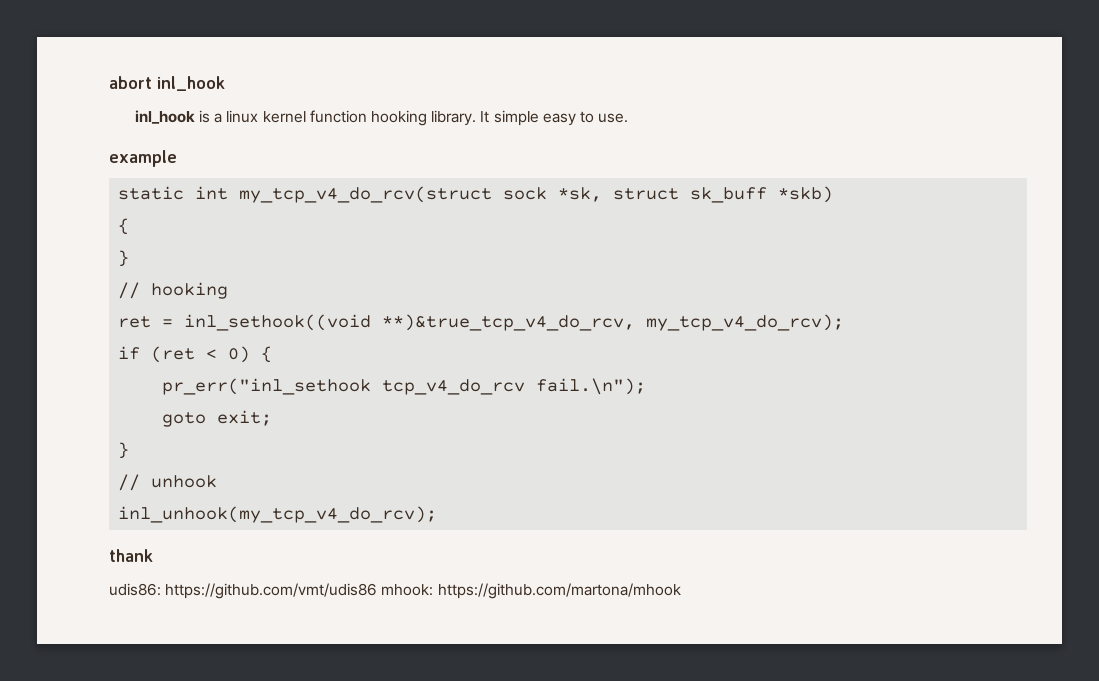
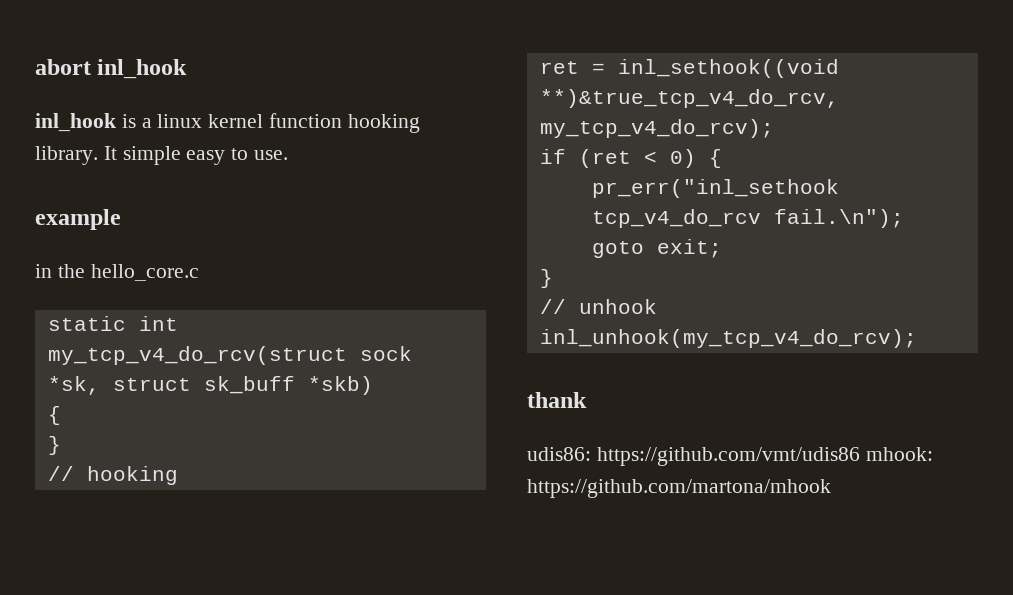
+ in the hello_core.c

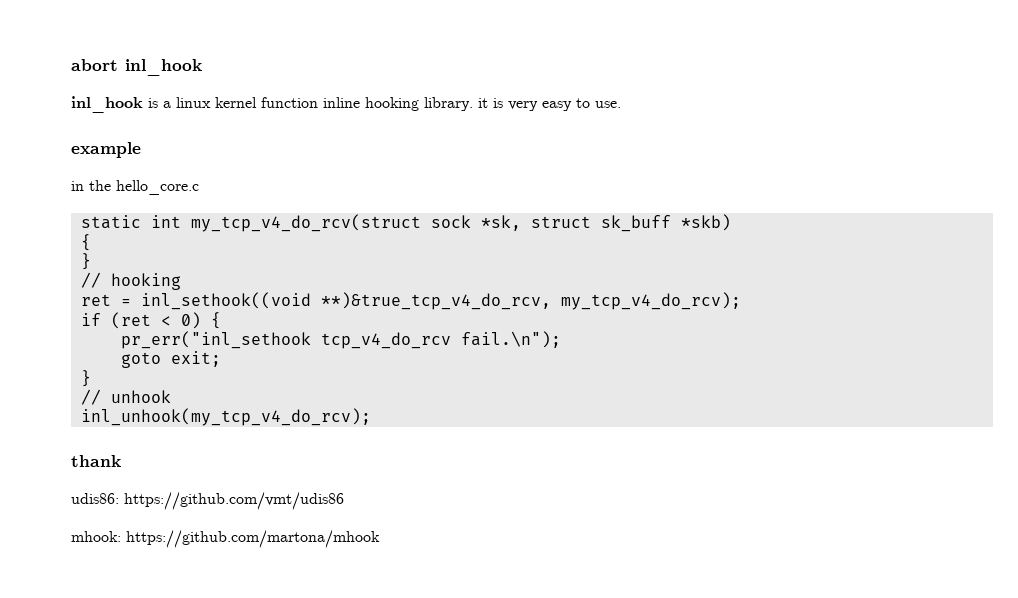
- inl_hook is a linux kernel function hooking library. It simple easy to use.
+ inl_hook is a linux kernel function inline hooking library. it is very easy to use.
- udis86: https://github.com/vmt/udis86 mhook: https://github.com/martona/mhook
+ udis86: https://github.com/vmt/udis86
+ mhook: https://github.com/martona/mhook

